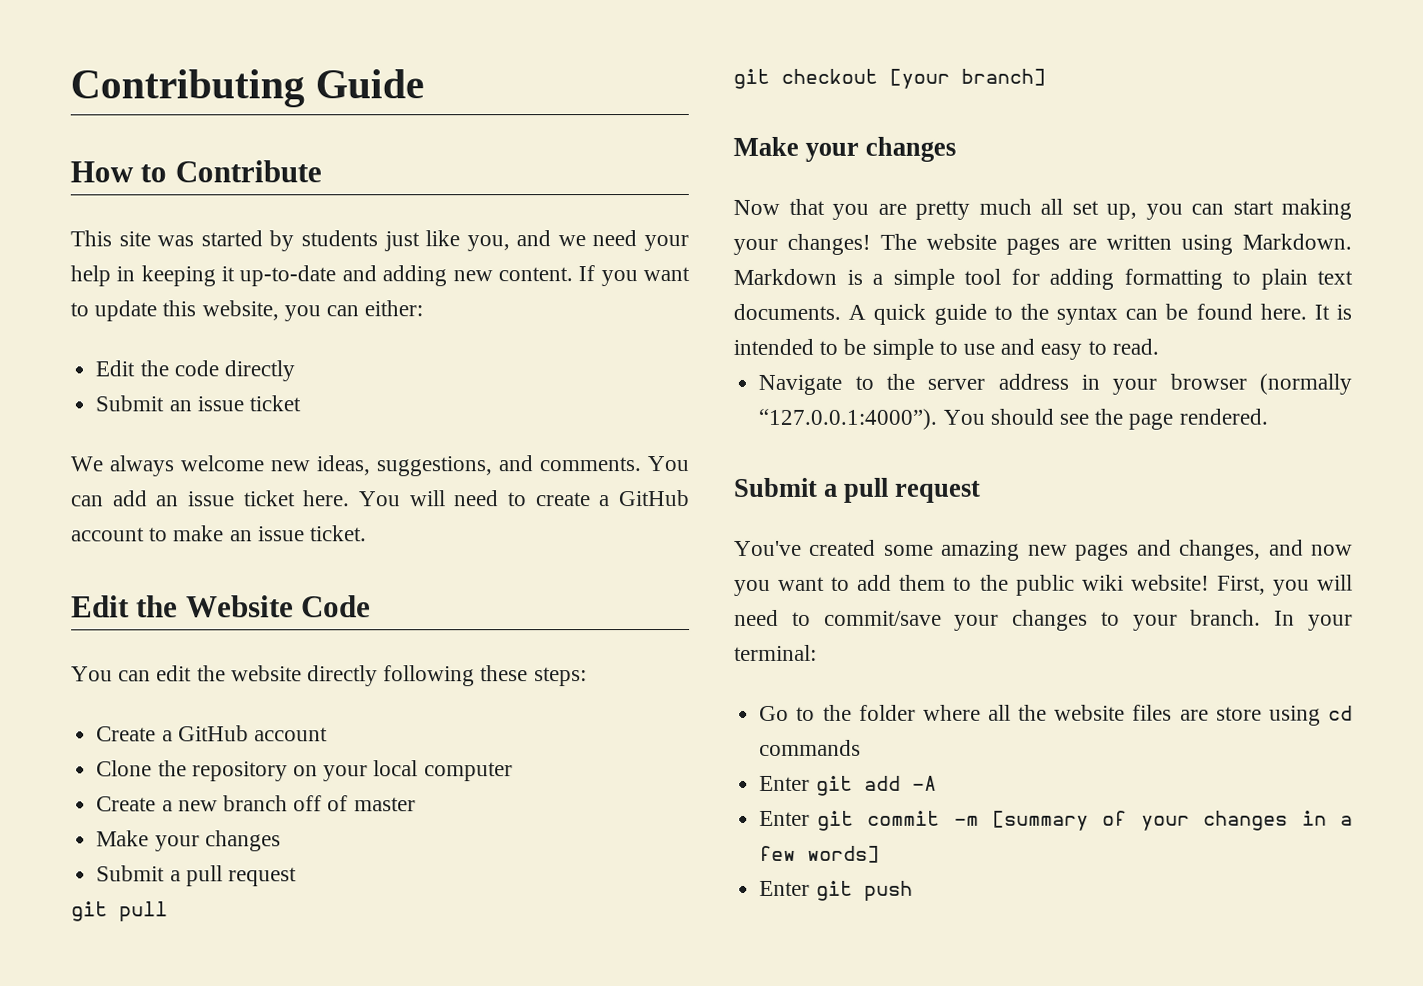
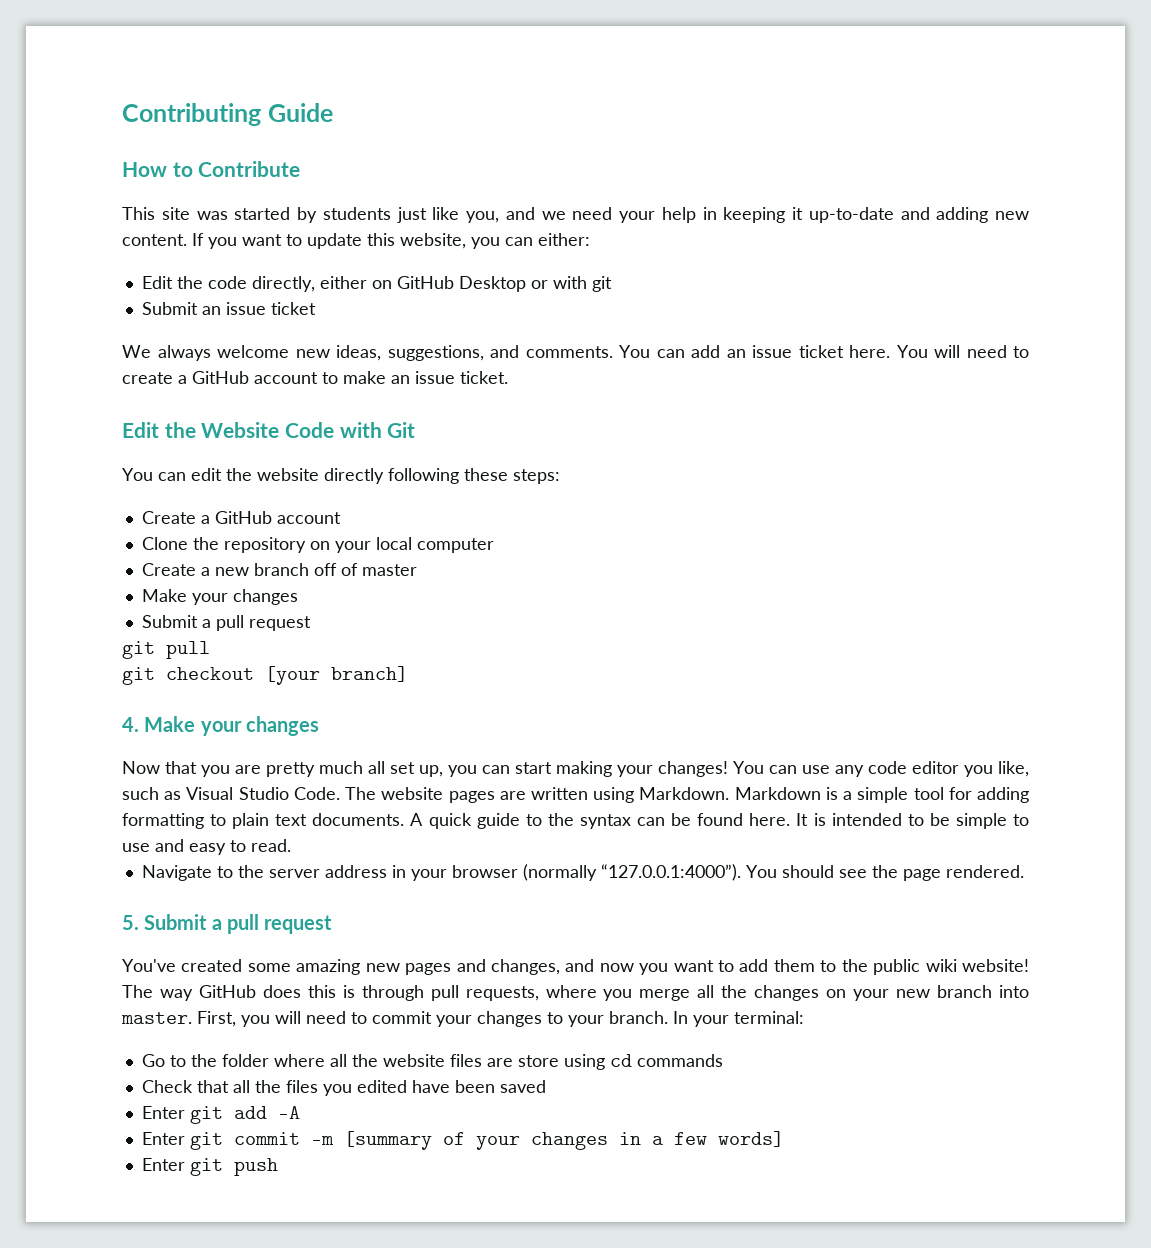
- Edit the code directly
+ Edit the code directly, either on GitHub Desktop or with git
- Edit the Website Code
+ Edit the Website Code with Git
  git checkout [your branch]
- Make your changes
+ 4. Make your changes
+ You can use any code editor you like, such as Visual Studio Code.
  Navigate to the server address in your browser (normally “127.0.0.1:4000”). You should see the page rendered.
- Submit a pull request
+ 5. Submit a pull request
+ The way GitHub does this is through pull requests, where you merge all the changes on your new branch into master.
- First, you will need to commit/save your changes to your branch.
+ First, you will need to commit your changes to your branch.
+ Check that all the files you edited have been saved

